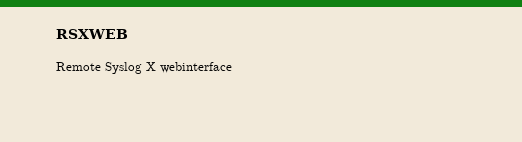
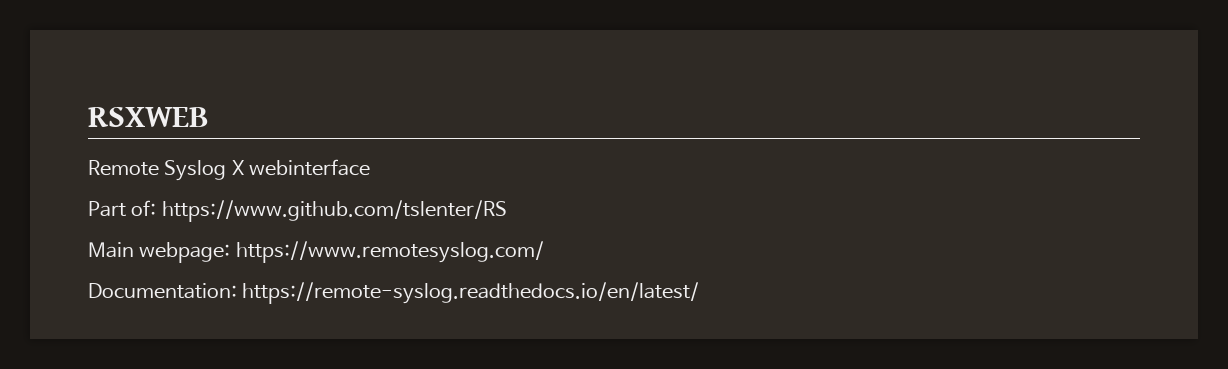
+ Part of: https://www.github.com/tslenter/RS
+ Main webpage: https://www.remotesyslog.com/
+ Documentation: https://remote-syslog.readthedocs.io/en/latest/

